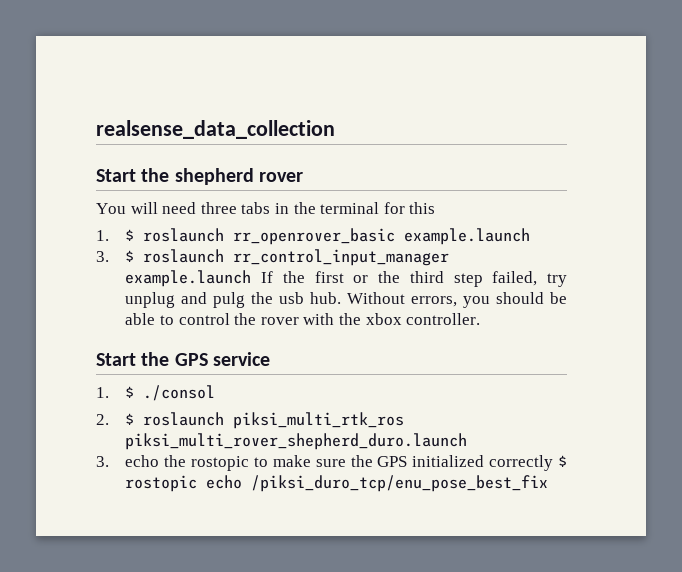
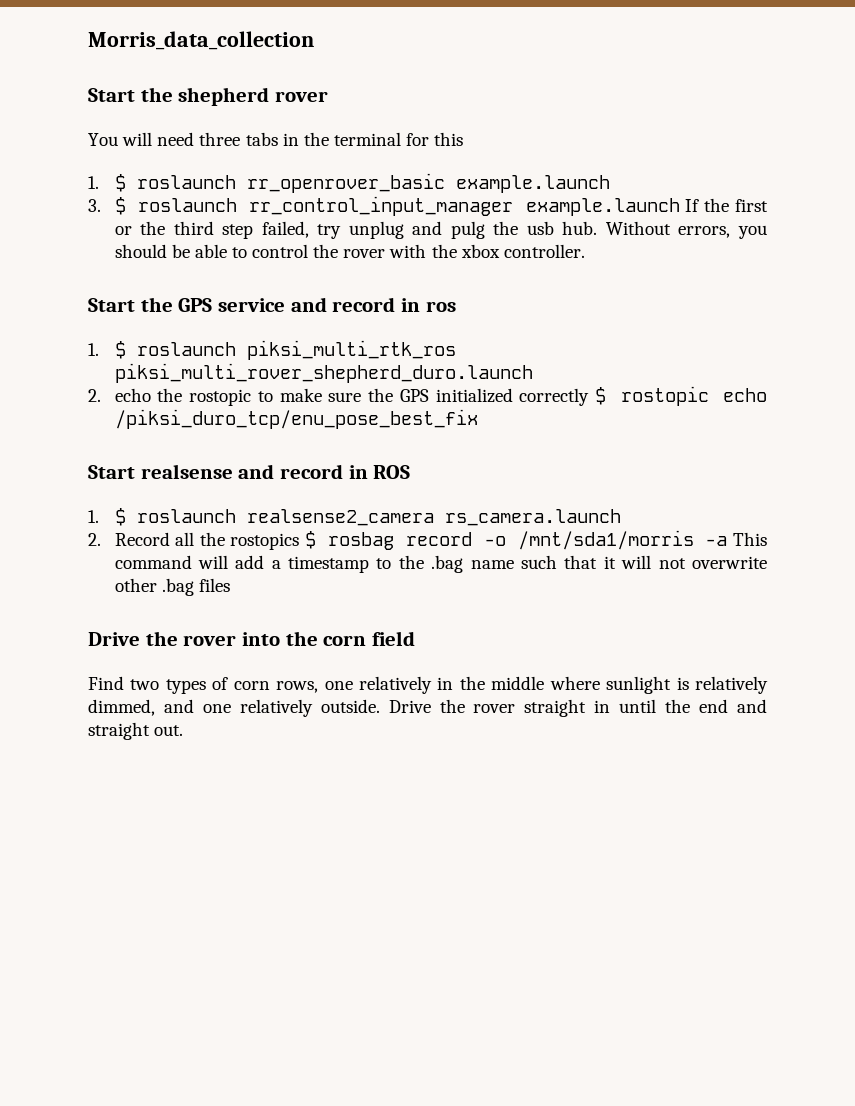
- realsense_data_collection
+ Morris_data_collection
- Start the GPS service
- 1. $ ./consol
- 2. $ roslaunch piksi_multi_rtk_ros piksi_multi_rover_shepherd_duro.launch
+ Start the GPS service and record in ros
+ 1. $ roslaunch piksi_multi_rtk_ros piksi_multi_rover_shepherd_duro.launch
- 3. echo the rostopic to make sure the GPS initialized correctly $ rostopic echo /piksi_duro_tcp/enu_pose_best_fix
+ 2. echo the rostopic to make sure the GPS initialized correctly $ rostopic echo /piksi_duro_tcp/enu_pose_best_fix
+ Start realsense and record in ROS
+ 1. $ roslaunch realsense2_camera rs_camera.launch
+ 2. Record all the rostopics $ rosbag record -o /mnt/sda1/morris -a This command will add a timestamp to the .bag name such that it will not overwrite other .bag files
+ Drive the rover into the corn field
+ Find two types of corn rows, one relatively in the middle where sunlight is relatively dimmed, and one relatively outside. Drive the rover straight in until the end and straight out.

